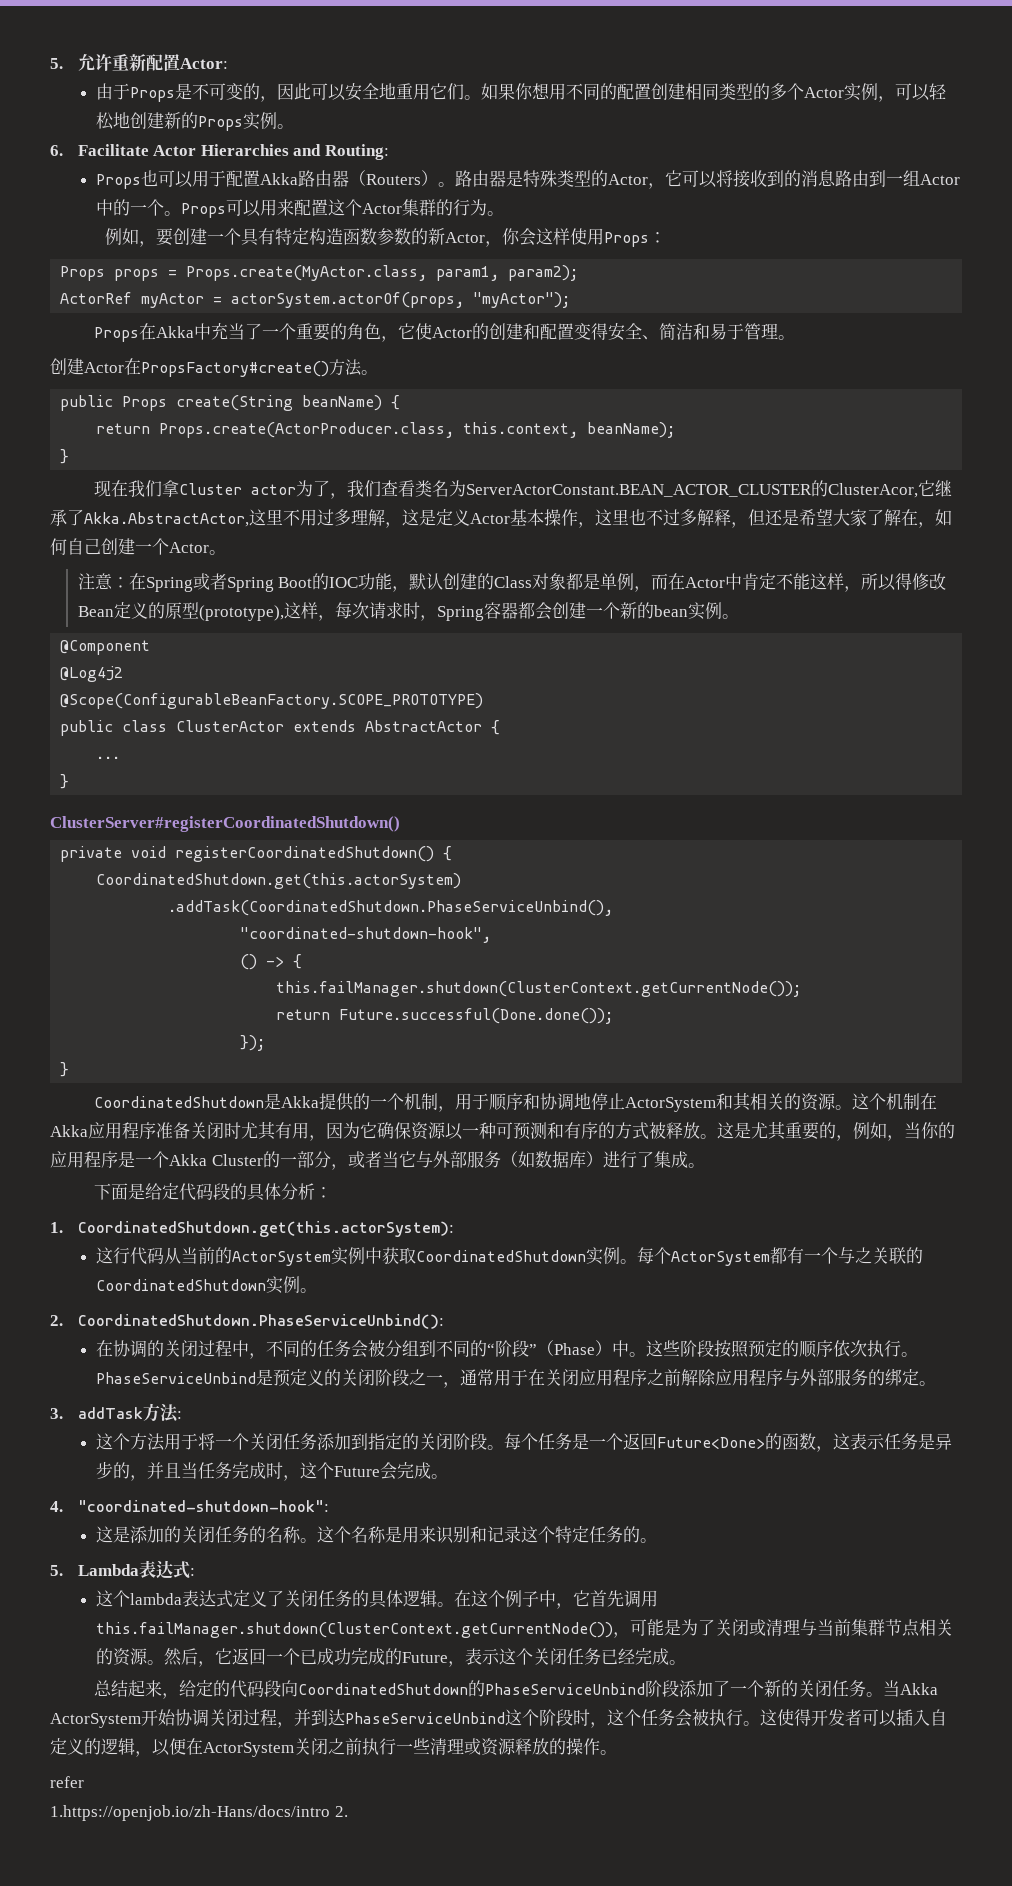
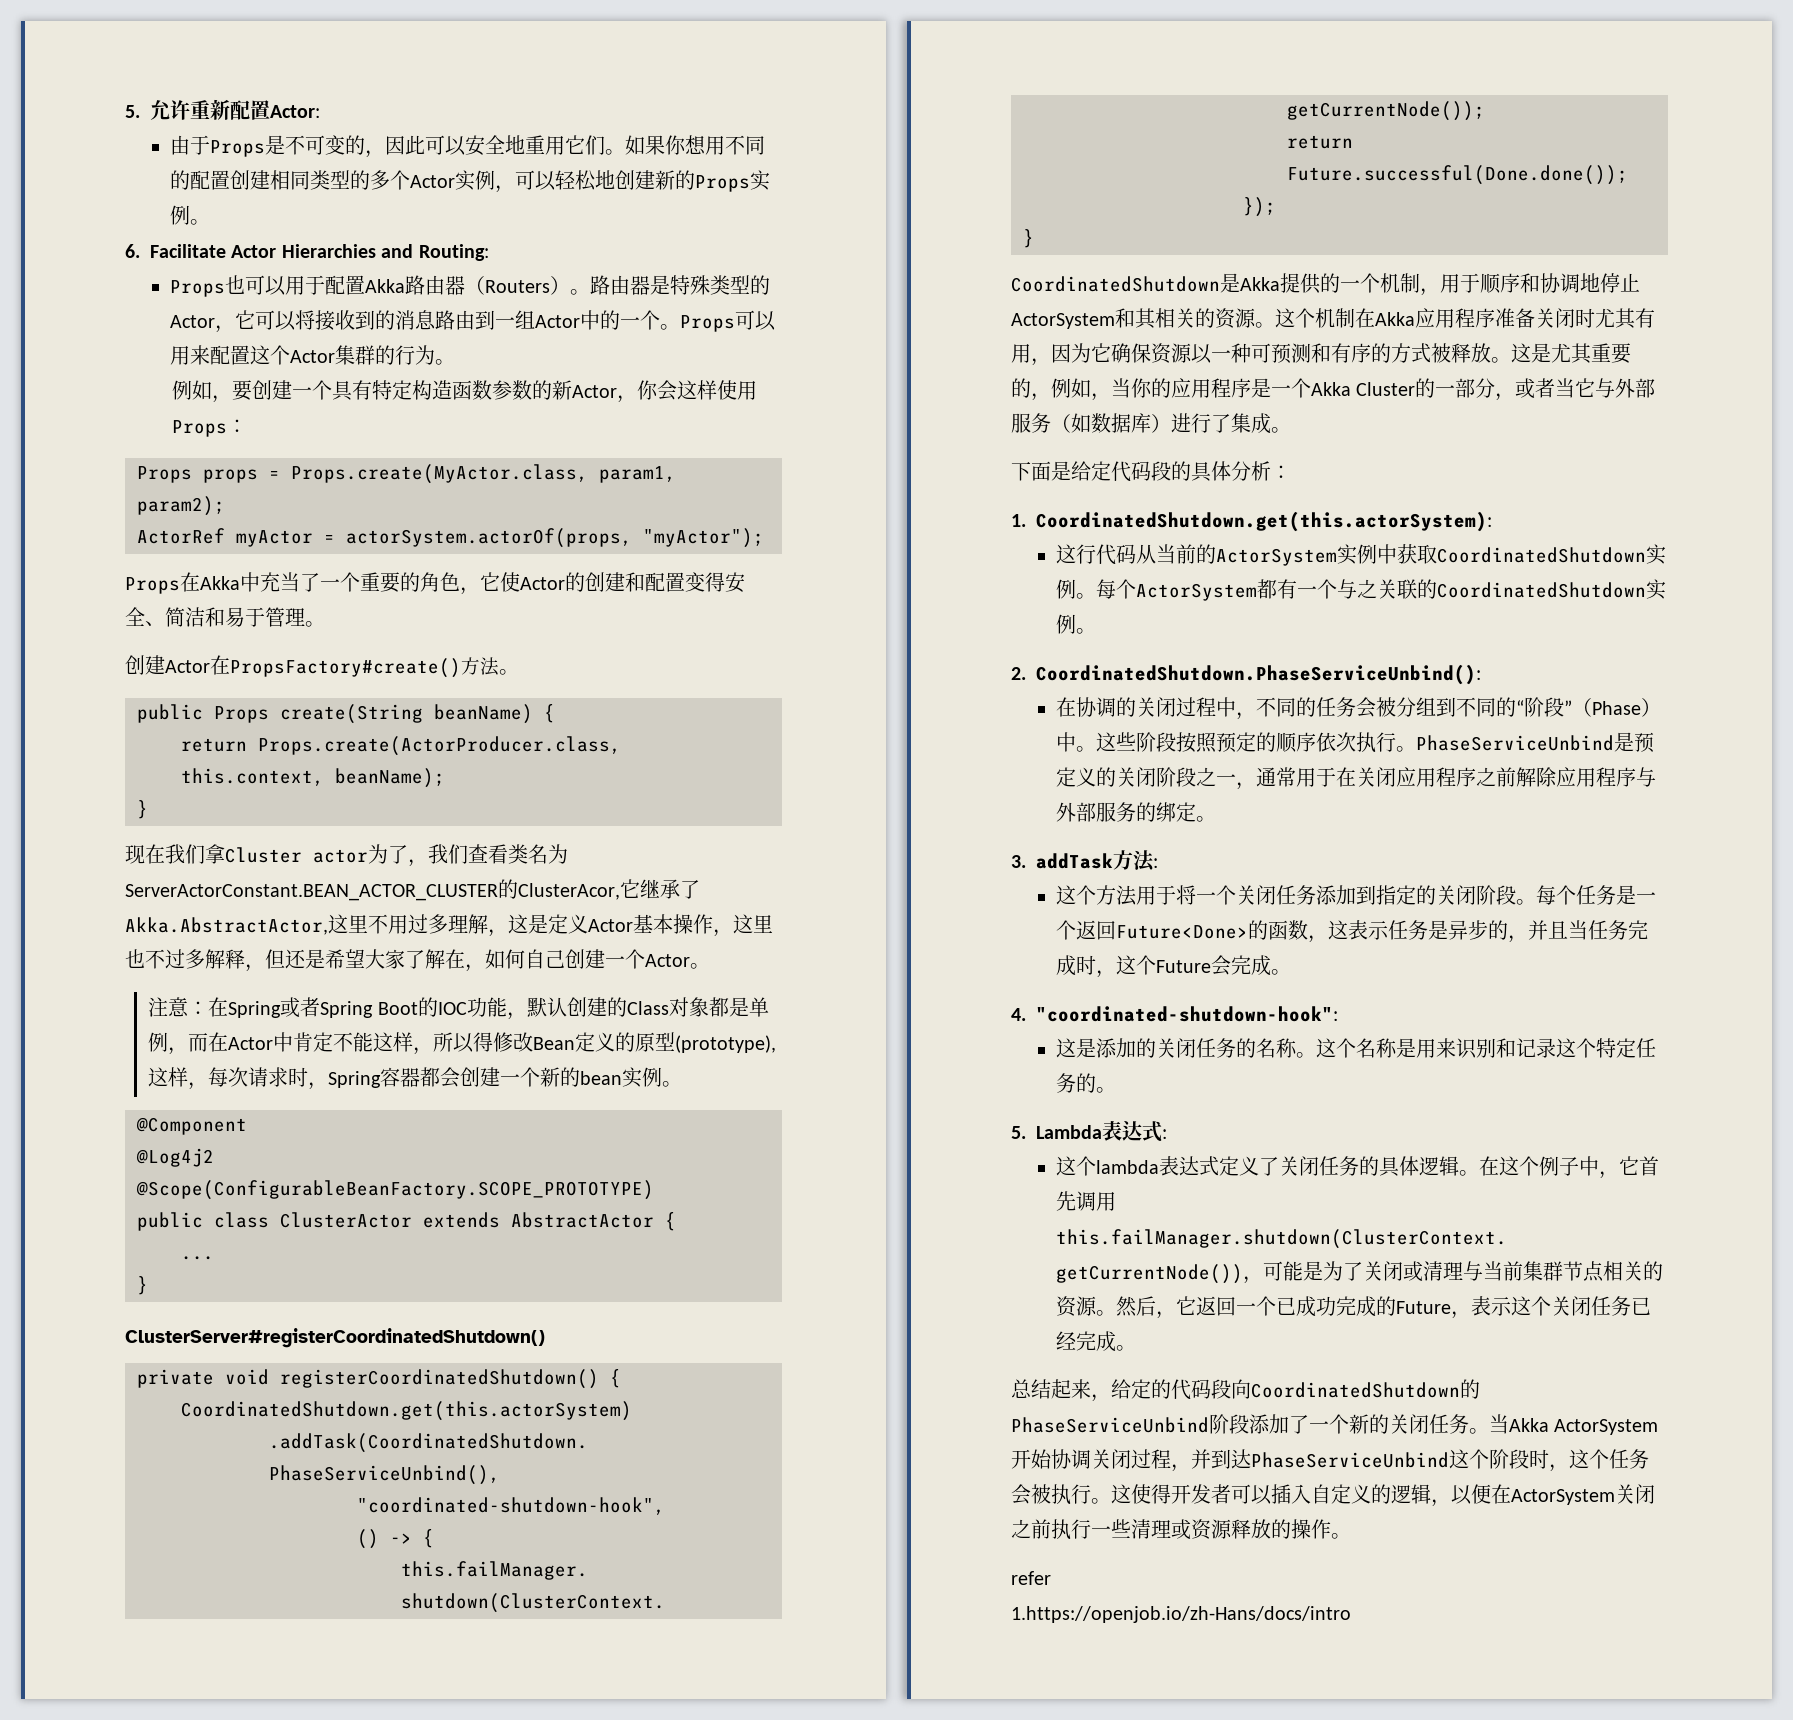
- 1.https://openjob.io/zh-Hans/docs/intro 2.
+ 1.https://openjob.io/zh-Hans/docs/intro

